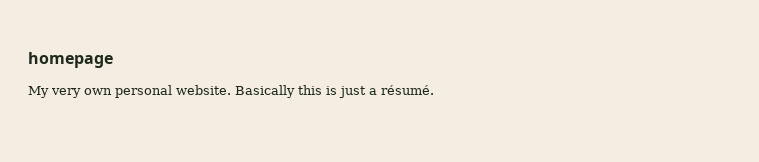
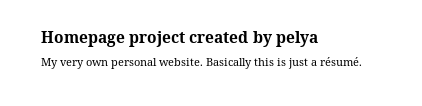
- homepage
+ Homepage project created by pelya

